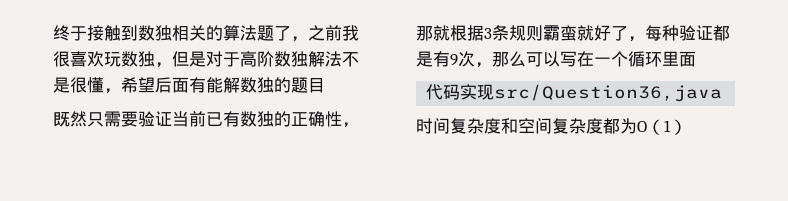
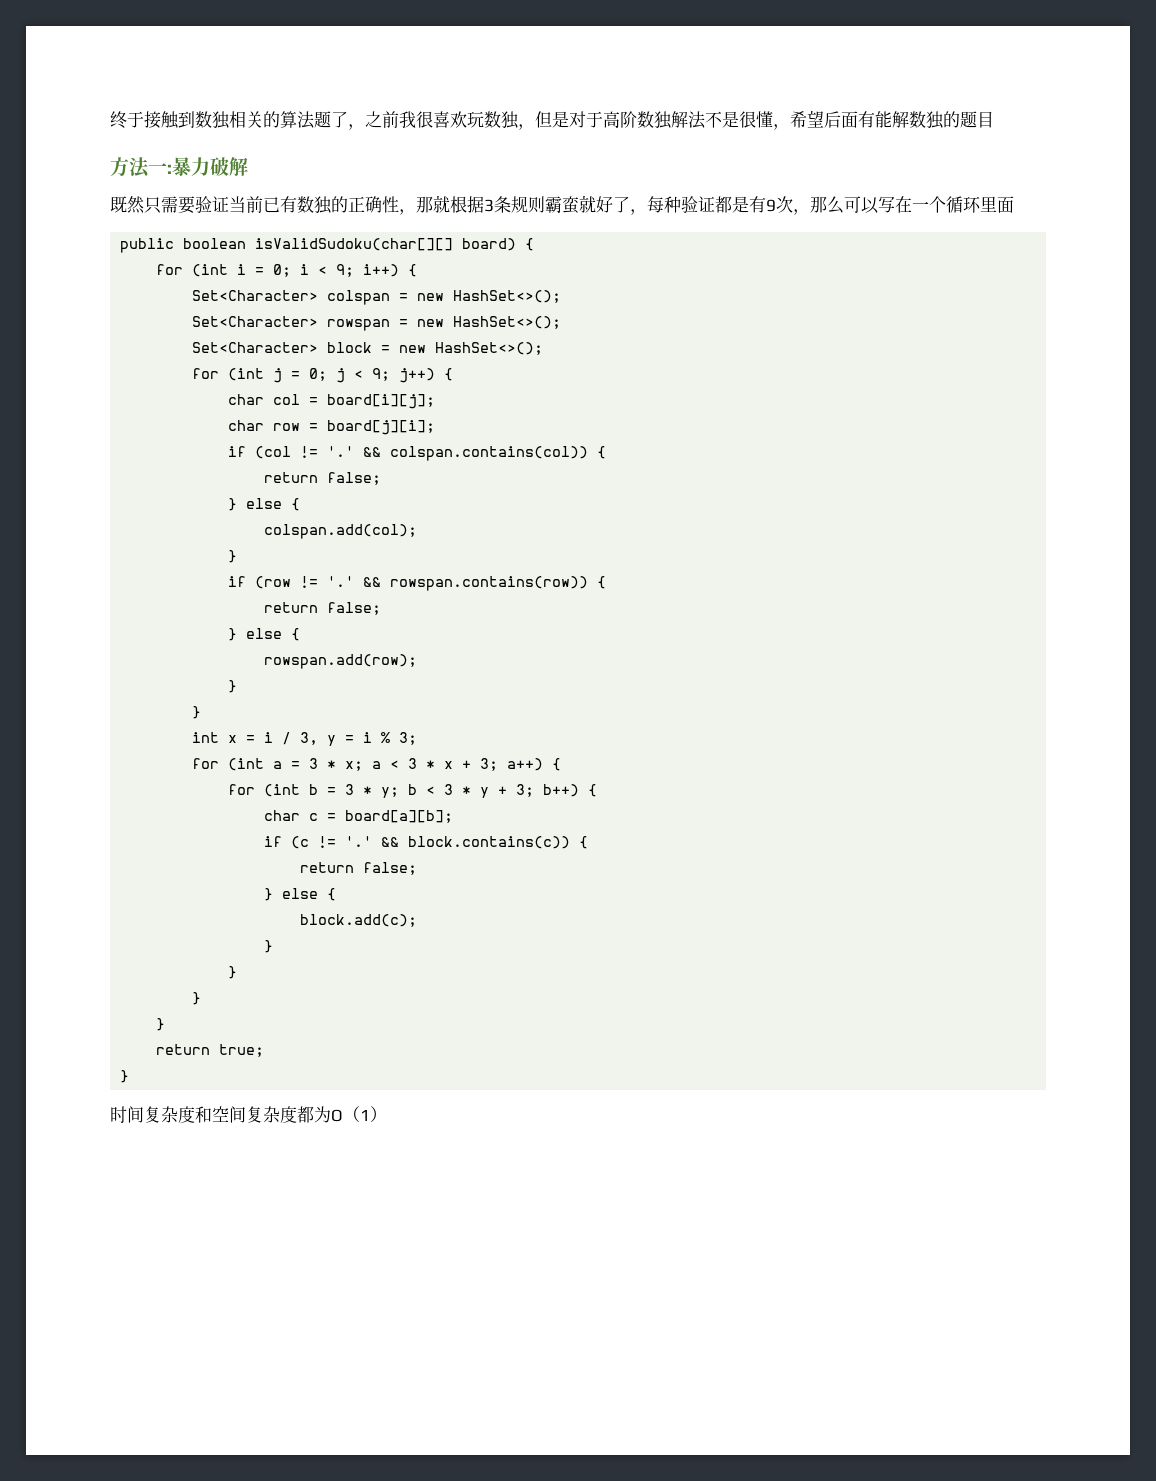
+ 方法一:暴力破解
- 代码实现src/Question36,java
+ public boolean isValidSudoku(char[][] board) {
+ for (int i = 0; i < 9; i++) {
+ Set<Character> colspan = new HashSet<>();
+ Set<Character> rowspan = new HashSet<>();
+ Set<Character> block = new HashSet<>();
+ for (int j = 0; j < 9; j++) {
+ char col = board[i][j];
+ char row = board[j][i];
+ if (col != '.' && colspan.contains(col)) {
+ return false;
+ } else {
+ colspan.add(col);
+ }
+ if (row != '.' && rowspan.contains(row)) {
+ return false;
+ } else {
+ rowspan.add(row);
+ }
+ }
+ int x = i / 3, y = i % 3;
+ for (int a = 3 * x; a < 3 * x + 3; a++) {
+ for (int b = 3 * y; b < 3 * y + 3; b++) {
+ char c = board[a][b];
+ if (c != '.' && block.contains(c)) {
+ return false;
+ } else {
+ block.add(c);
+ }
+ }
+ }
+ }
+ return true;
+ }

